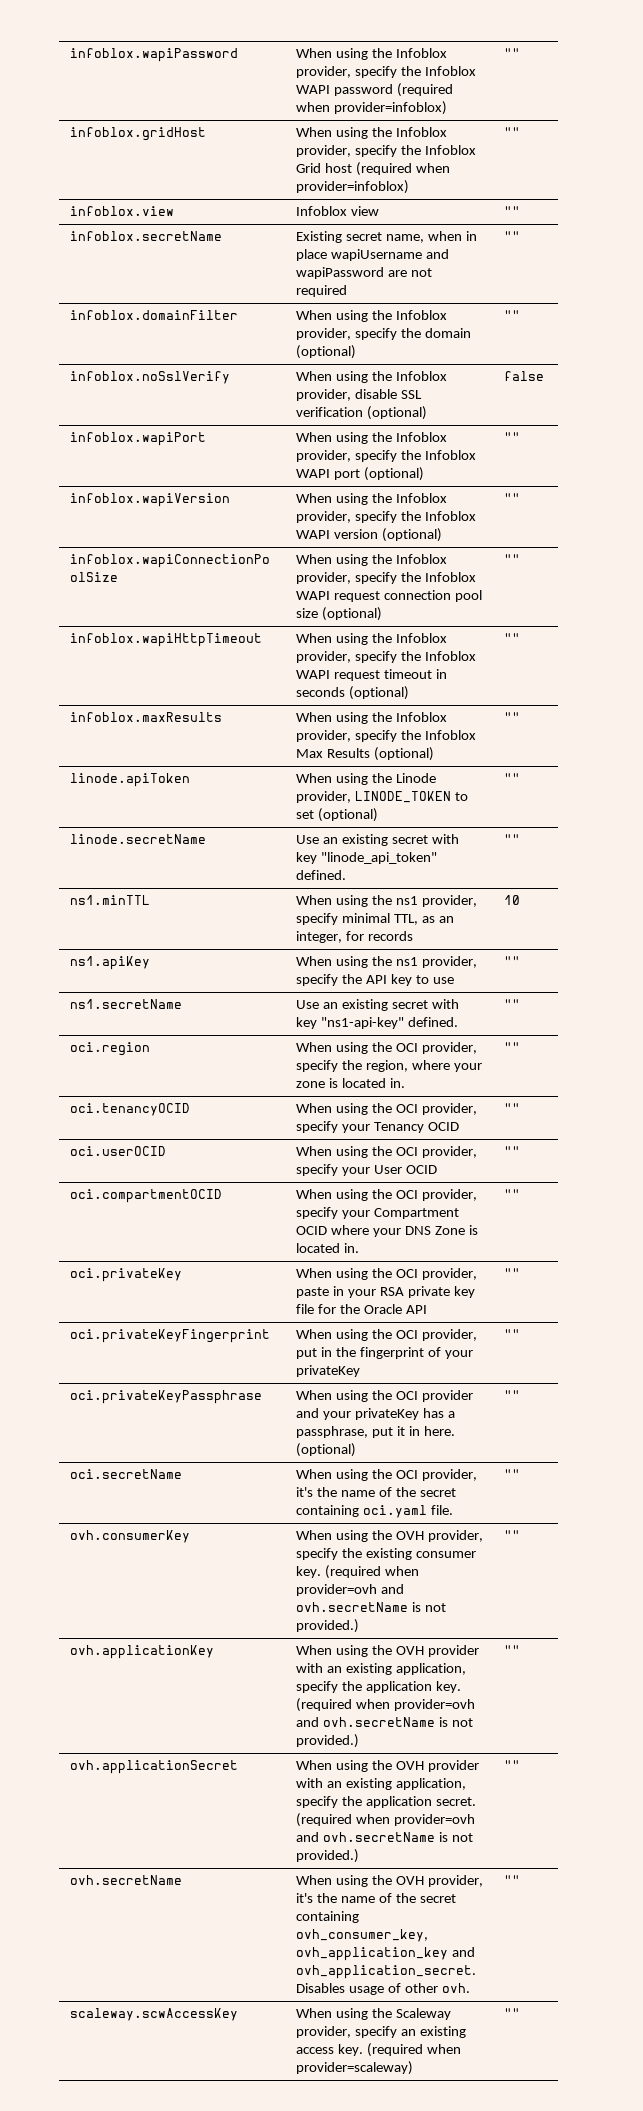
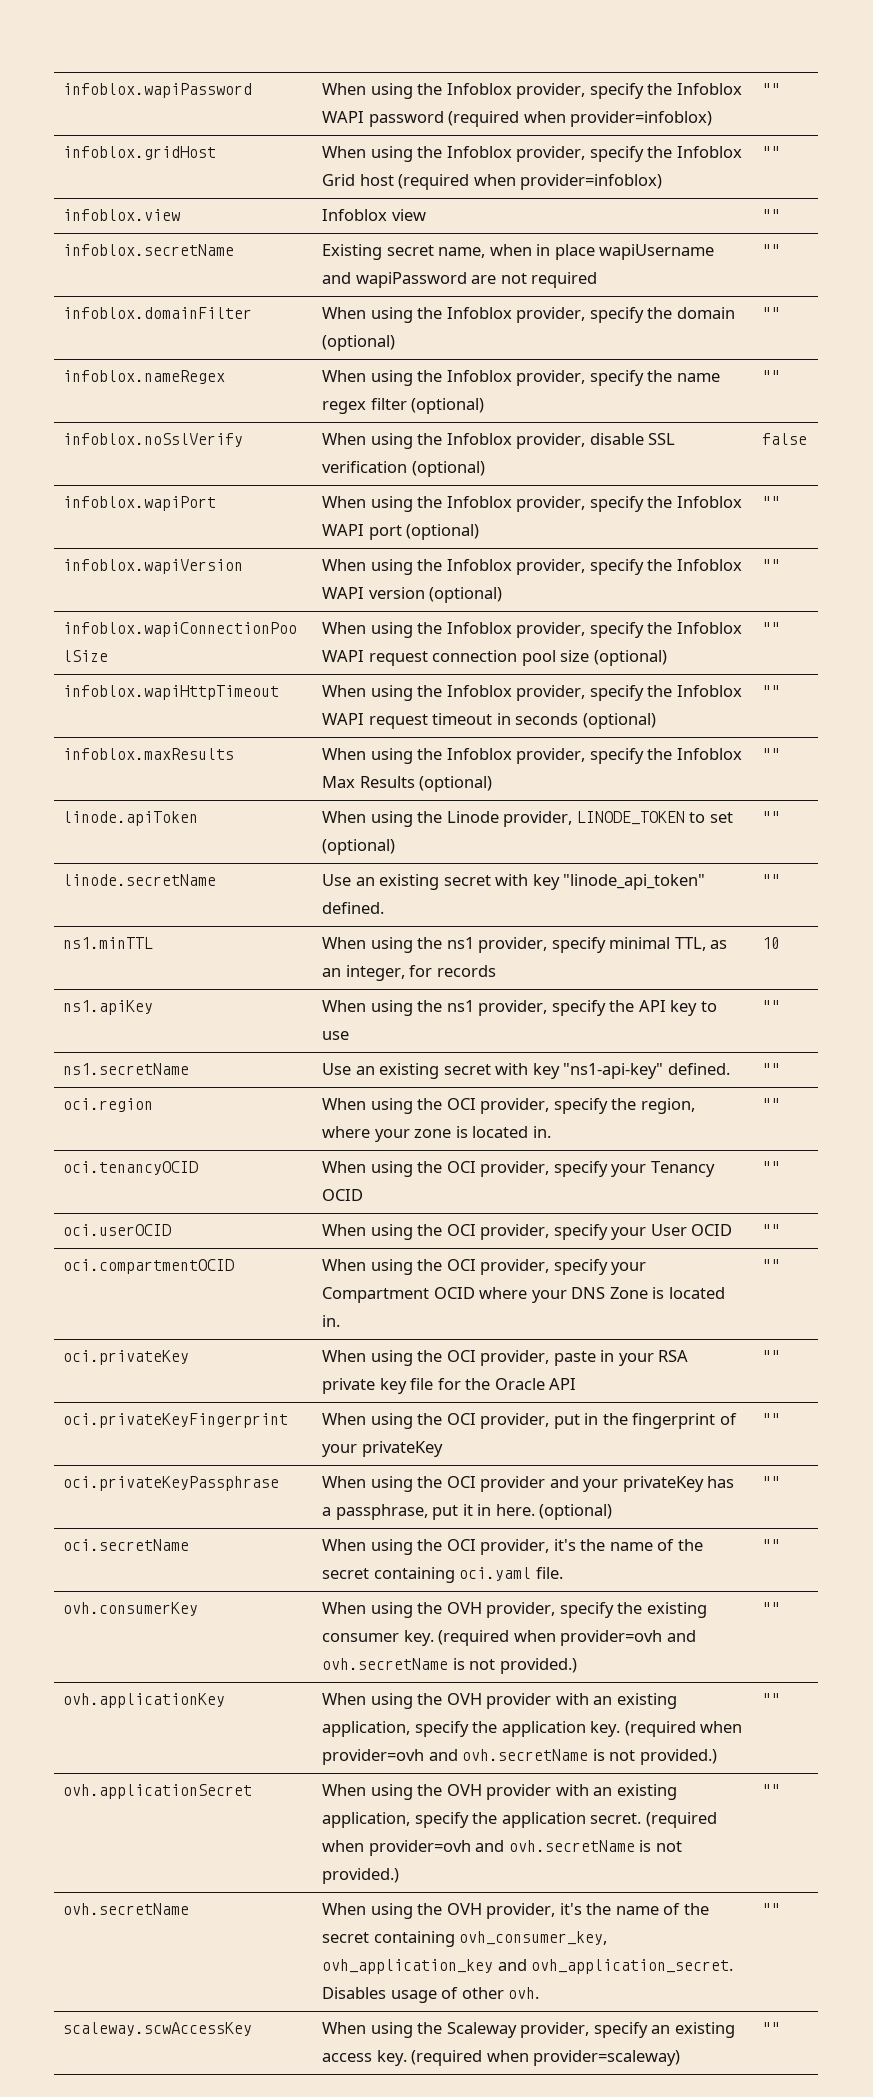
+ infoblox.nameRegex | When using the Infoblox provider, specify the name regex filter (optional) | ""

